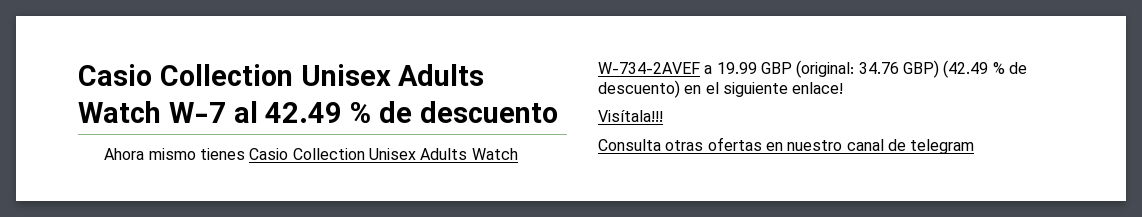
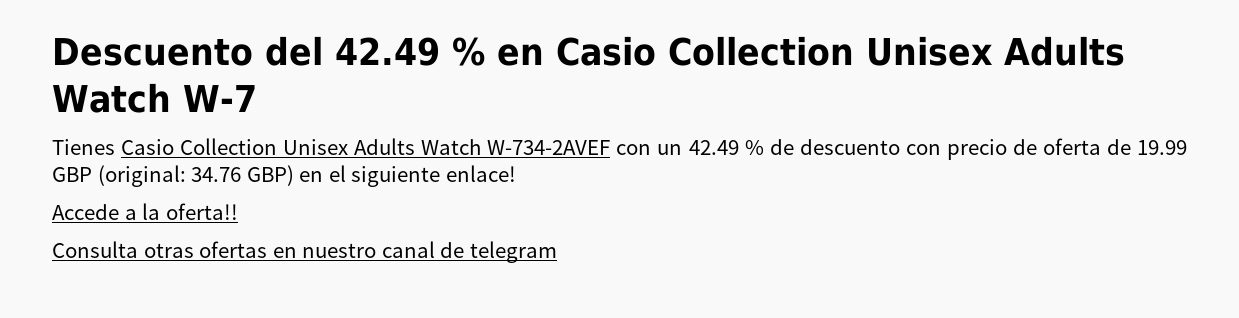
- Casio Collection Unisex Adults Watch W-7 al 42.49 % de descuento
- Ahora mismo tienes Casio Collection Unisex Adults Watch W-734-2AVEF a 19.99 GBP (original: 34.76 GBP) (42.49 % de descuento) en el siguiente enlace!
+ Descuento del 42.49 % en Casio Collection Unisex Adults Watch W-7
+ Tienes Casio Collection Unisex Adults Watch W-734-2AVEF con un 42.49 % de descuento con precio de oferta de 19.99 GBP (original: 34.76 GBP) en el siguiente enlace!
- Visítala!!!
+ Accede a la oferta!!

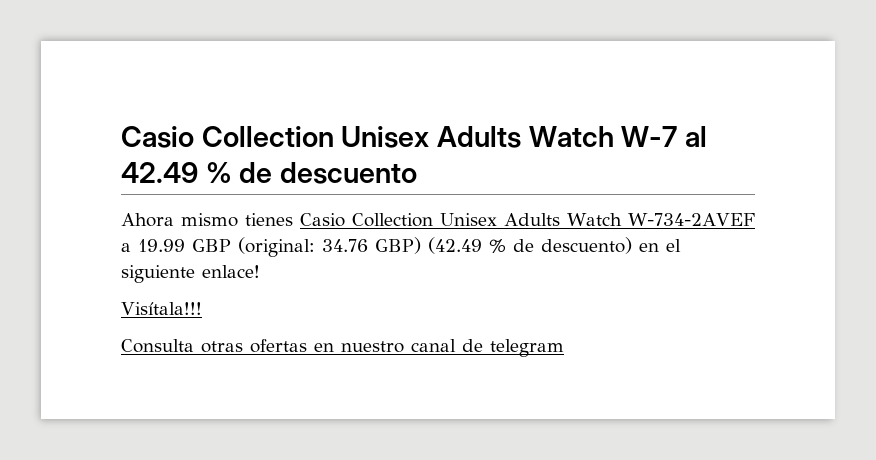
- Descuento del 42.49 % en Casio Collection Unisex Adults Watch W-7
- Tienes Casio Collection Unisex Adults Watch W-734-2AVEF con un 42.49 % de descuento con precio de oferta de 19.99 GBP (original: 34.76 GBP) en el siguiente enlace!
+ Casio Collection Unisex Adults Watch W-7 al 42.49 % de descuento
+ Ahora mismo tienes Casio Collection Unisex Adults Watch W-734-2AVEF a 19.99 GBP (original: 34.76 GBP) (42.49 % de descuento) en el siguiente enlace!
- Accede a la oferta!!
+ Visítala!!!

